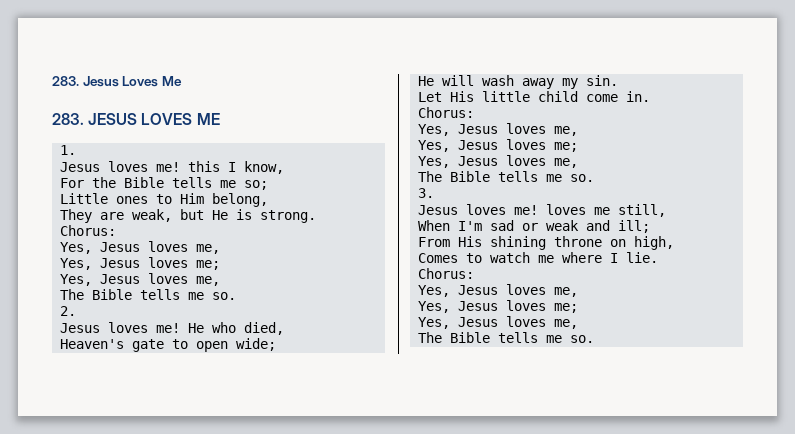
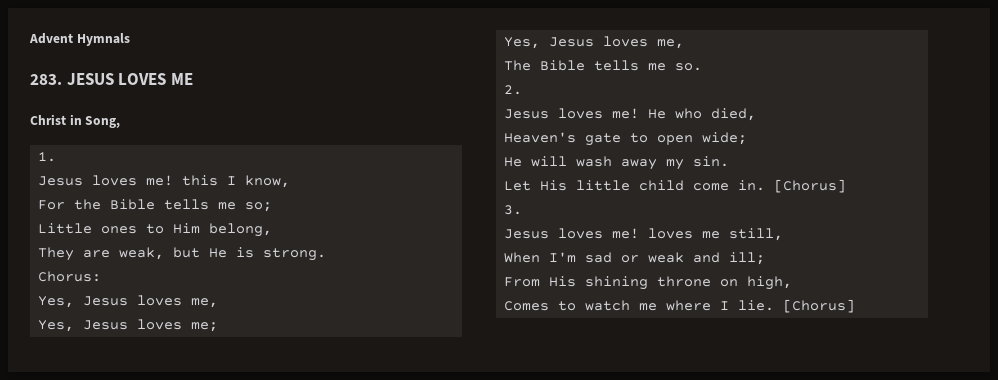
- 283. Jesus Loves Me
+ Advent Hymnals
+ Christ in Song,
- Let His little child come in.
- Chorus:
- Yes, Jesus loves me,
- Yes, Jesus loves me;
- Yes, Jesus loves me,
- The Bible tells me so.
+ Let His little child come in. [Chorus]
- Comes to watch me where I lie.
- Chorus:
- Yes, Jesus loves me,
- Yes, Jesus loves me;
- Yes, Jesus loves me,
- The Bible tells me so.
+ Comes to watch me where I lie. [Chorus]

